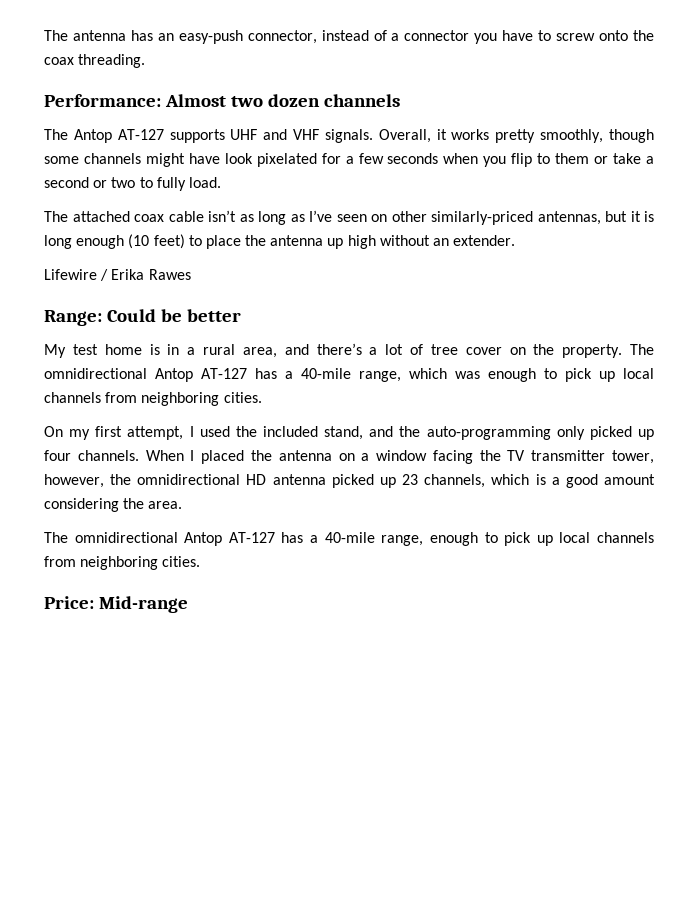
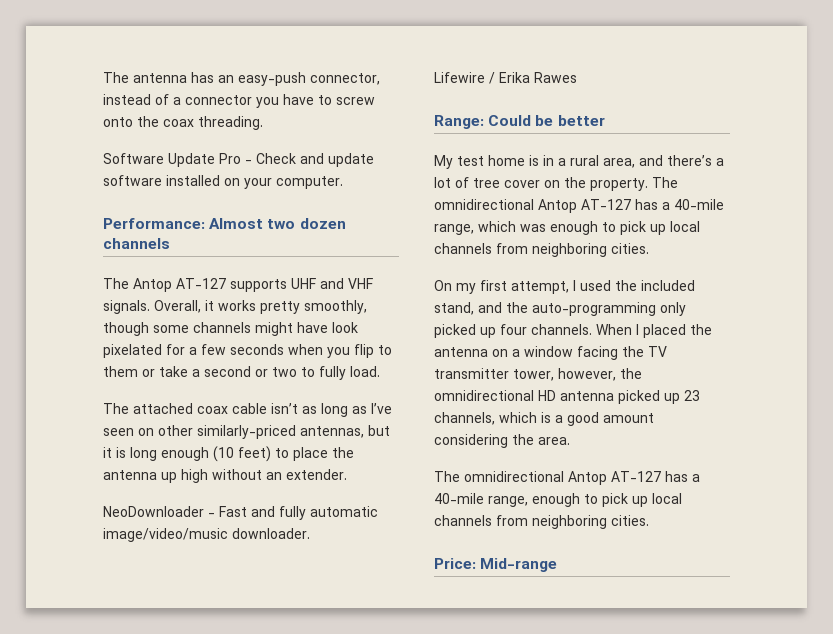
+ Software Update Pro - Check and update software installed on your computer.
+ NeoDownloader - Fast and fully automatic image/video/music downloader.

